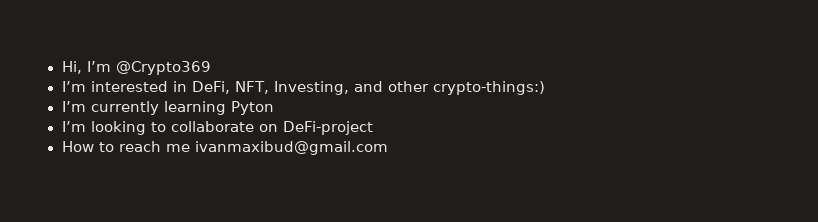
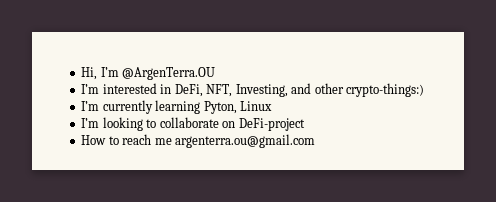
- Hi, I’m @Crypto369
+ Hi, I’m @ArgenTerra.OU
- I’m currently learning Pyton
+ I’m currently learning Pyton, Linux
- How to reach me ivanmaxibud@gmail.com
+ How to reach me argenterra.ou@gmail.com

